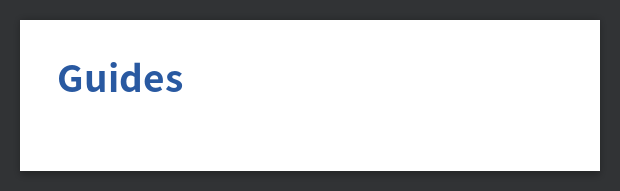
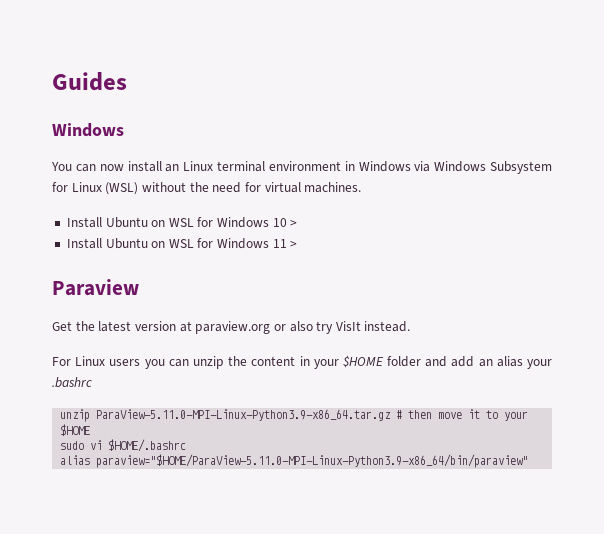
  Guides
+ Windows
+ You can now install an Linux terminal environment in Windows via Windows Subsystem for Linux (WSL) without the need for virtual machines.
+ Install Ubuntu on WSL for Windows 10 >
+ Install Ubuntu on WSL for Windows 11 >
+ Paraview
+ Get the latest version at paraview.org or also try VisIt instead.
+ For Linux users you can unzip the content in your $HOME folder and add an alias your .bashrc
+ unzip ParaView-5.11.0-MPI-Linux-Python3.9-x86_64.tar.gz # then move it to your $HOME
+ sudo vi $HOME/.bashrc
+ alias paraview="$HOME/ParaView-5.11.0-MPI-Linux-Python3.9-x86_64/bin/paraview"

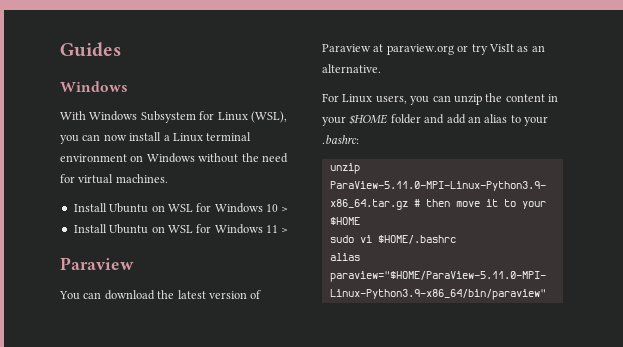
- You can now install an Linux terminal environment in Windows via Windows Subsystem for Linux (WSL) without the need for virtual machines.
+ With Windows Subsystem for Linux (WSL), you can now install a Linux terminal environment on Windows without the need for virtual machines.
- Get the latest version at paraview.org or also try VisIt instead.
+ You can download the latest version of Paraview at paraview.org or try VisIt as an alternative.
- For Linux users you can unzip the content in your $HOME folder and add an alias your .bashrc
+ For Linux users, you can unzip the content in your $HOME folder and add an alias to your .bashrc:

